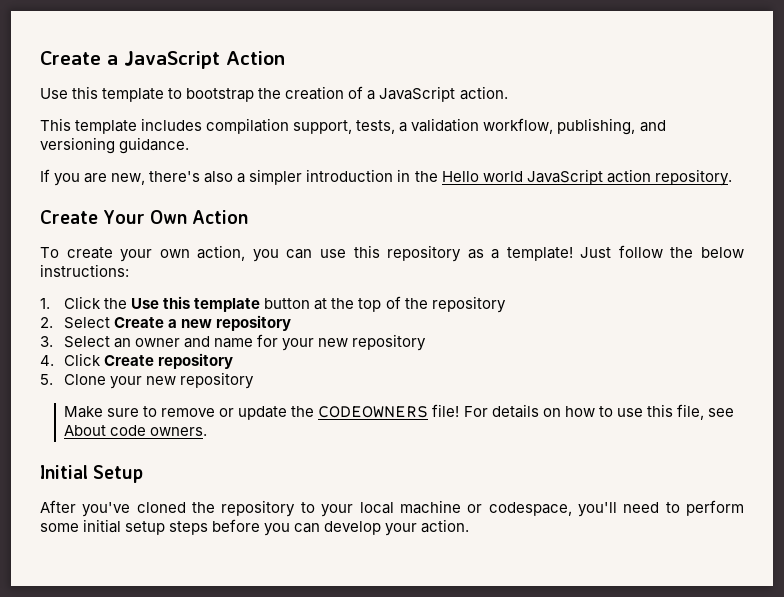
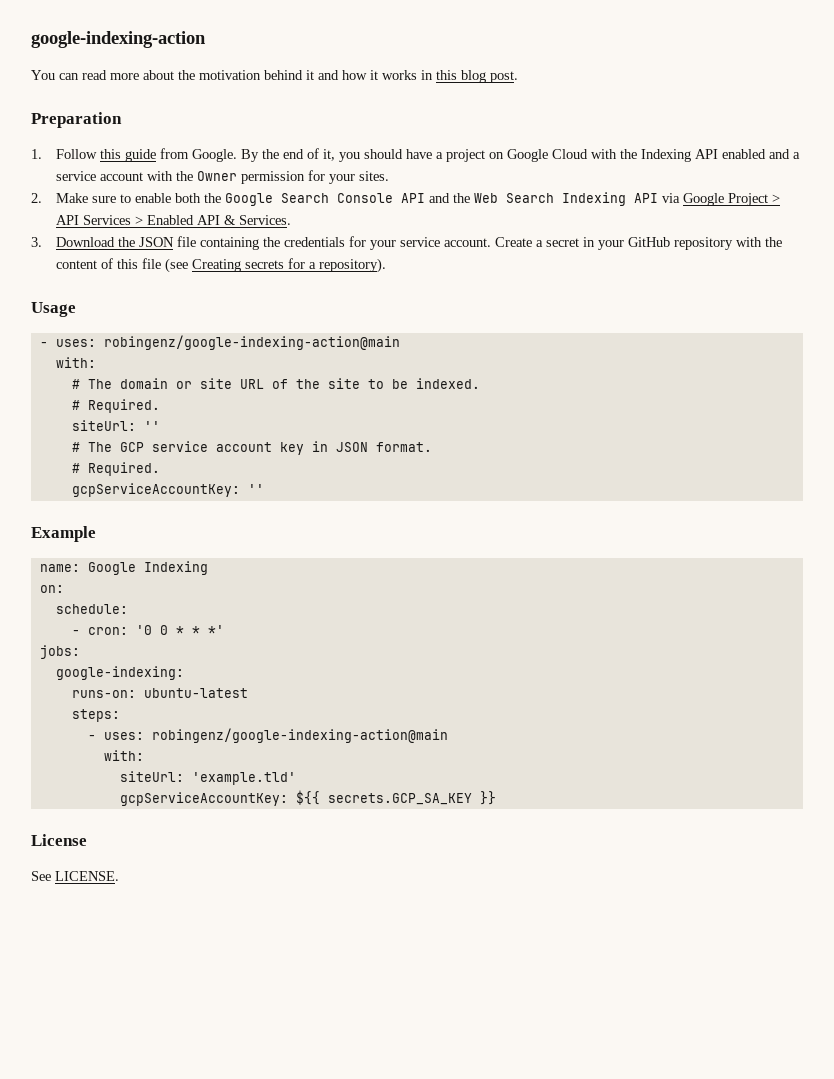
- Create a JavaScript Action
- Use this template to bootstrap the creation of a JavaScript action.
- This template includes compilation support, tests, a validation workflow, publishing, and versioning guidance.
- If you are new, there's also a simpler introduction in the Hello world JavaScript action repository.
- Create Your Own Action
- To create your own action, you can use this repository as a template! Just follow the below instructions:
- 1. Click the Use this template button at the top of the repository
- 2. Select Create a new repository
- 3. Select an owner and name for your new repository
- 4. Click Create repository
- 5. Clone your new repository
- Make sure to remove or update the CODEOWNERS file! For details on how to use this file, see About code owners.
- Initial Setup
- After you've cloned the repository to your local machine or codespace, you'll need to perform some initial setup steps before you can develop your action.
+ google-indexing-action
+ You can read more about the motivation behind it and how it works in this blog post.
+ Preparation
+ 1. Follow this guide from Google. By the end of it, you should have a project on Google Cloud with the Indexing API enabled and a service account with the Owner permission for your sites.
+ 2. Make sure to enable both the Google Search Console API and the Web Search Indexing API via Google Project > API Services > Enabled API & Services.
+ 3. Download the JSON file containing the credentials for your service account. Create a secret in your GitHub repository with the content of this file (see Creating secrets for a repository).
+ Usage
+ - uses: robingenz/google-indexing-action@main
+ with:
+ # The domain or site URL of the site to be indexed.
+ # Required.
+ siteUrl: ''
+ # The GCP service account key in JSON format.
+ # Required.
+ gcpServiceAccountKey: ''
+ Example
+ name: Google Indexing
+ on:
+ schedule:
+ - cron: '0 0 * * *'
+ jobs:
+ google-indexing:
+ runs-on: ubuntu-latest
+ steps:
+ - uses: robingenz/google-indexing-action@main
+ with:
+ siteUrl: 'example.tld'
+ gcpServiceAccountKey: ${{ secrets.GCP_SA_KEY }}
+ License
+ See LICENSE.

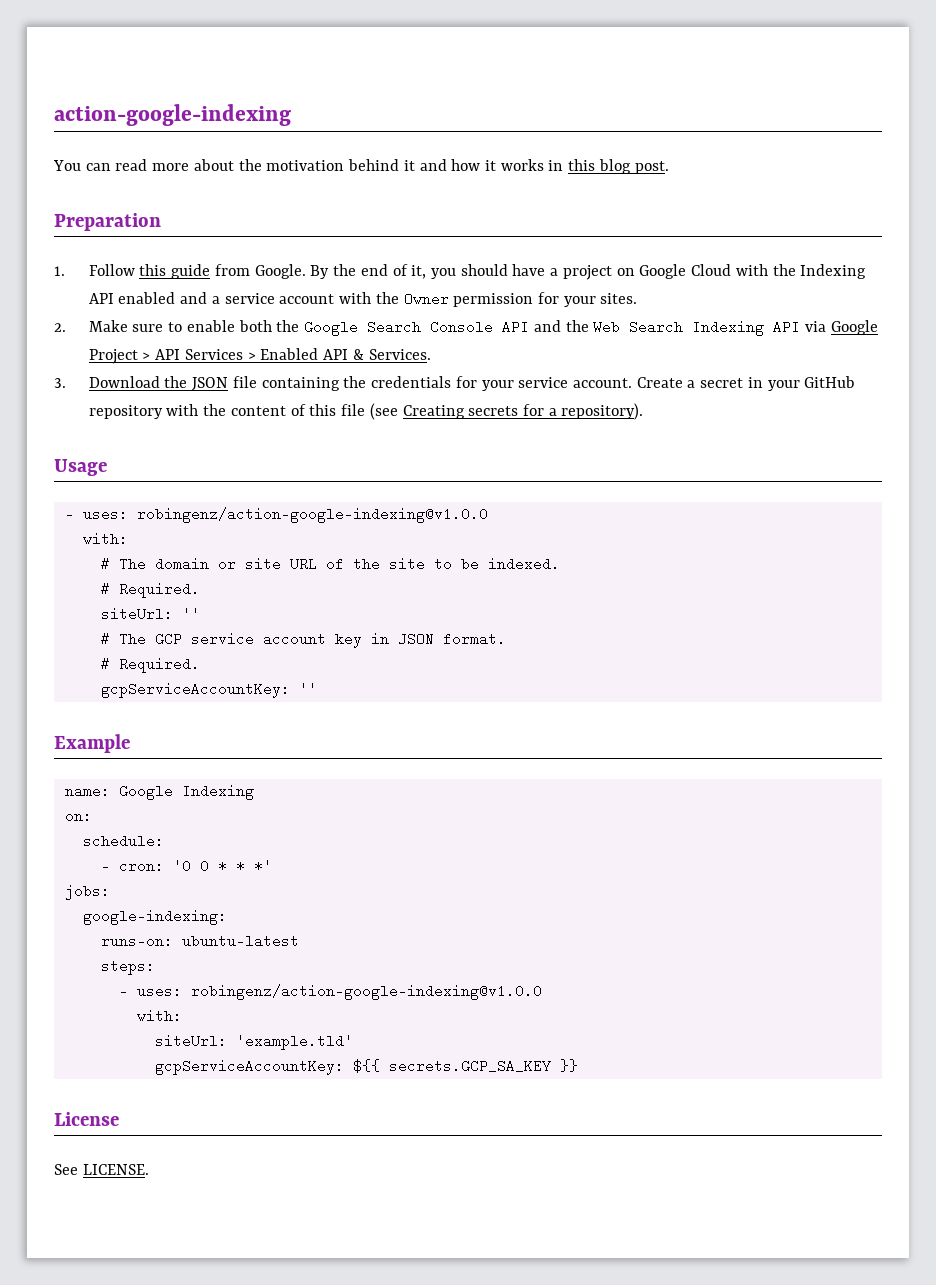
- google-indexing-action
+ action-google-indexing
  Usage
- - uses: robingenz/google-indexing-action@main
+ - uses: robingenz/action-google-indexing@v1.0.0
  steps:
- - uses: robingenz/google-indexing-action@main
+ - uses: robingenz/action-google-indexing@v1.0.0

